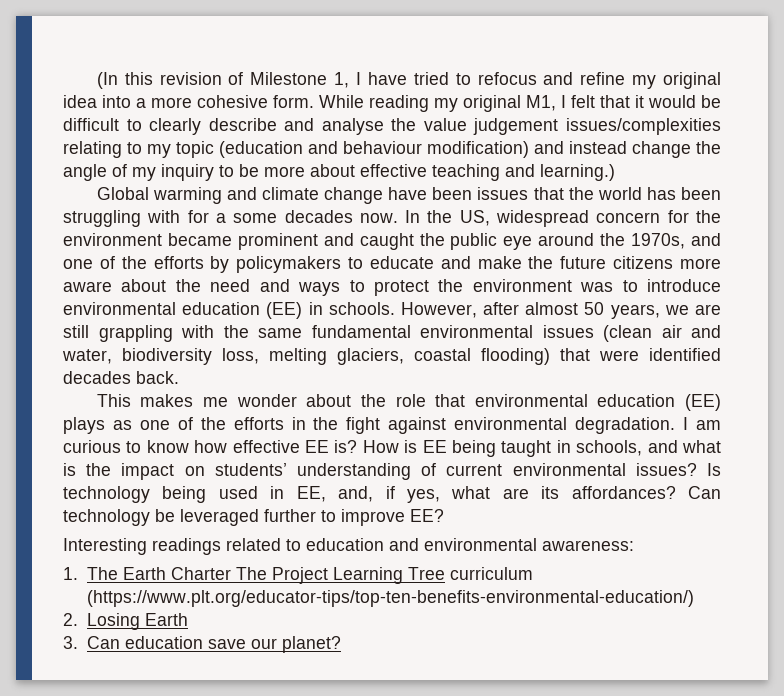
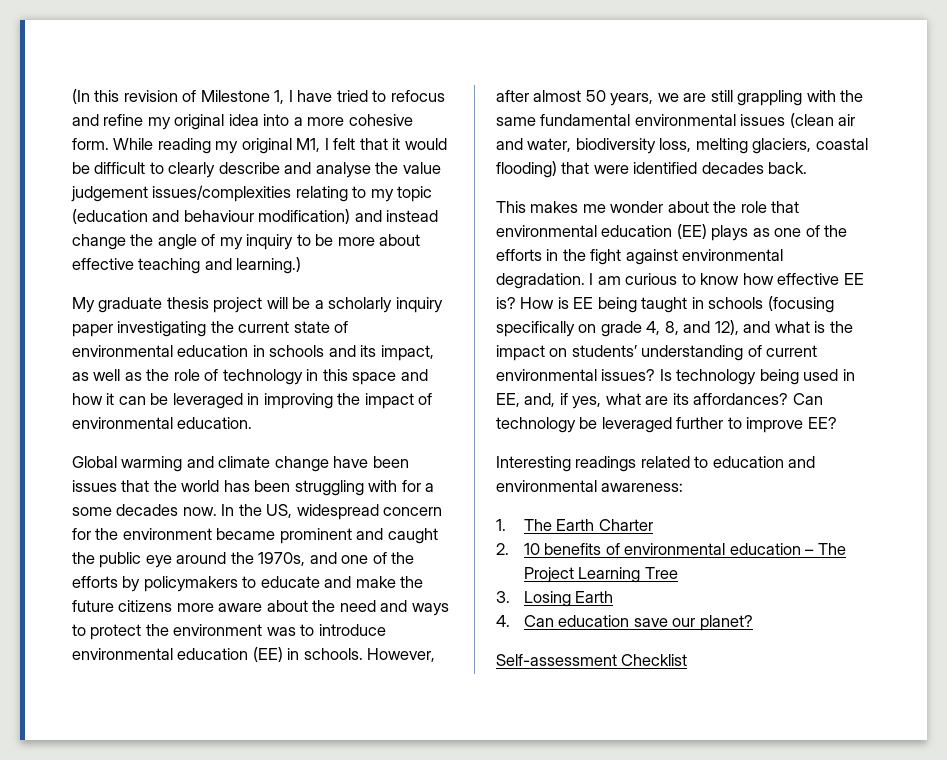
+ My graduate thesis project will be a scholarly inquiry paper investigating the current state of environmental education in schools and its impact, as well as the role of technology in this space and how it can be leveraged in improving the impact of environmental education.
- How is EE being taught in schools, and what is the impact on students’ understanding of current environmental issues?
+ How is EE being taught in schools (focusing specifically on grade 4, 8, and 12), and what is the impact on students’ understanding of current environmental issues?
- 1. The Earth Charter The Project Learning Tree curriculum (https://www.plt.org/educator-tips/top-ten-benefits-environmental-education/)
- 2. Losing Earth
+ 1. The Earth Charter
+ 2. 10 benefits of environmental education – The Project Learning Tree
+ 3. Losing Earth
- 3. Can education save our planet?
+ 4. Can education save our planet?
+ Self-assessment Checklist

